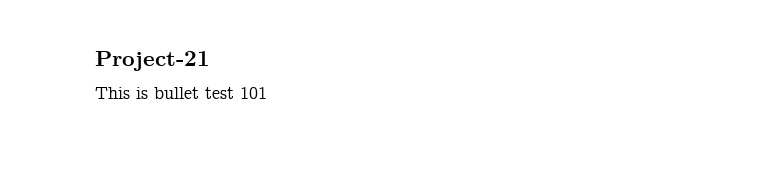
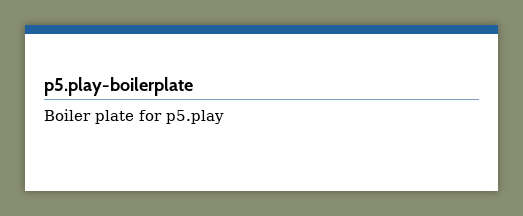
- Project-21
- This is bullet test 101
+ p5.play-boilerplate
+ Boiler plate for p5.play

